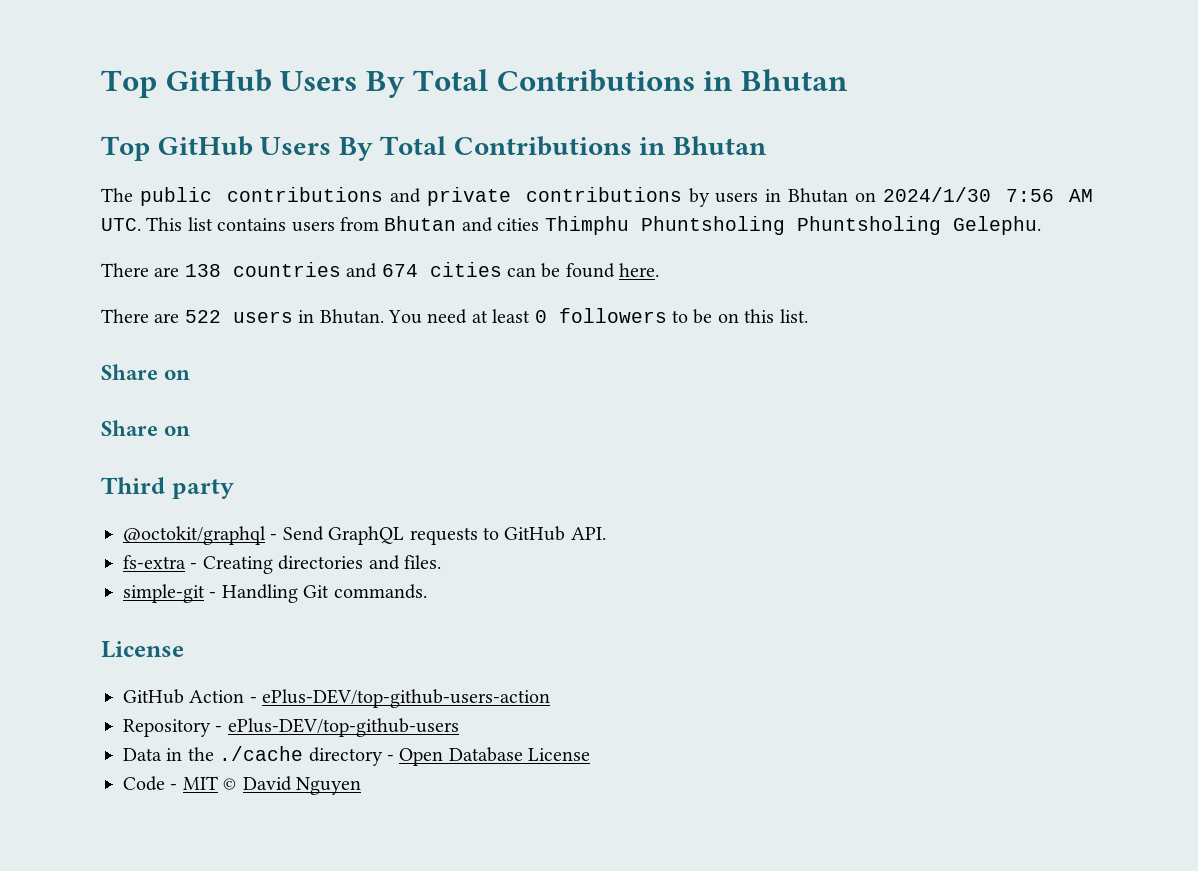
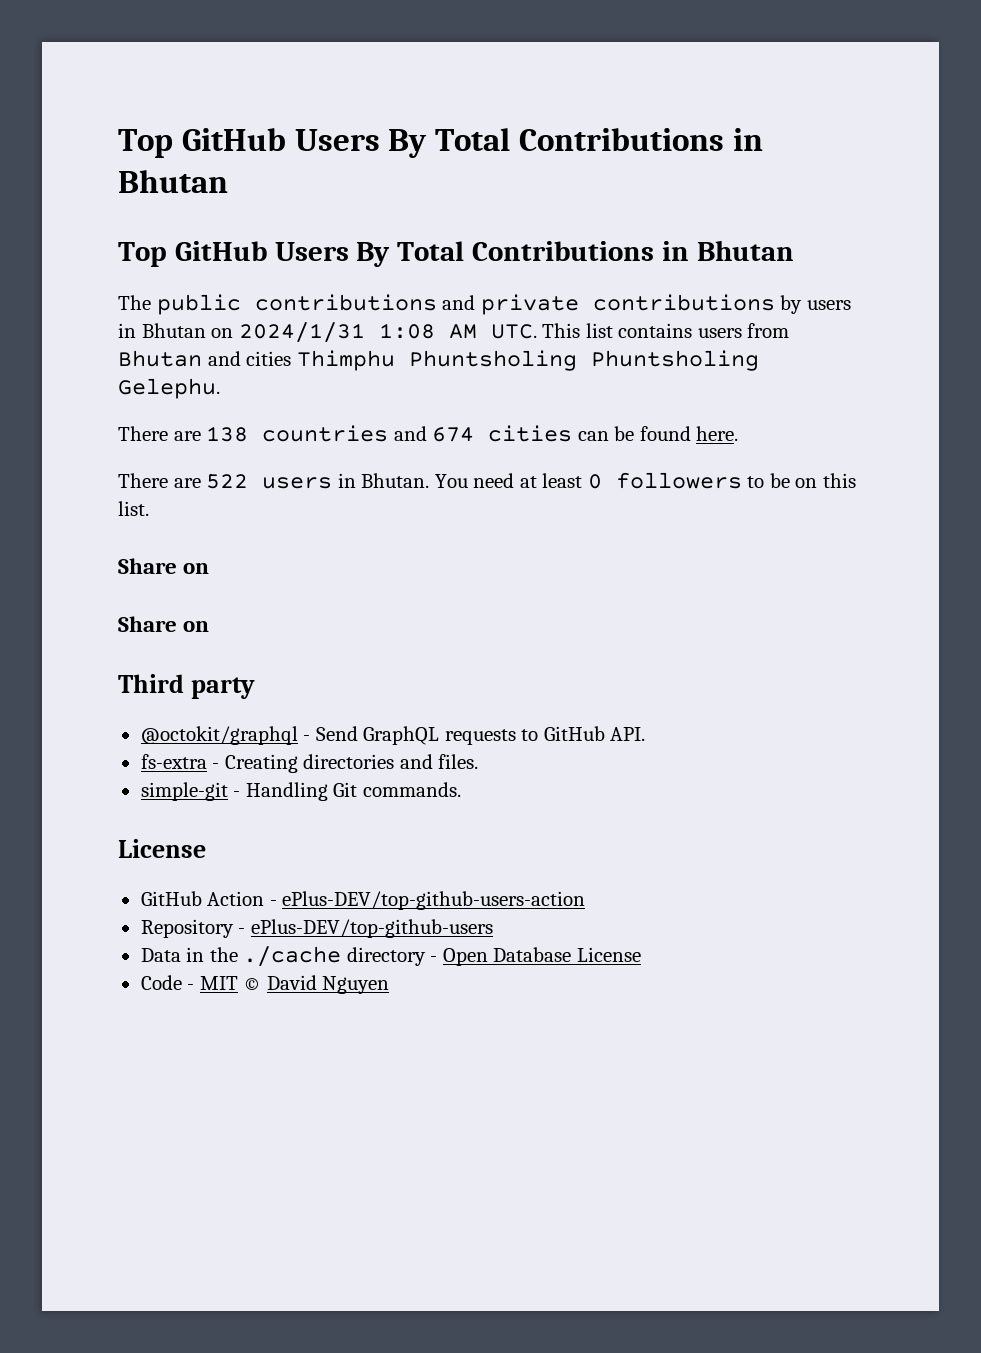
- The public contributions and private contributions by users in Bhutan on 2024/1/30 7:56 AM UTC. This list contains users from Bhutan and cities Thimphu Phuntsholing Phuntsholing Gelephu.
+ The public contributions and private contributions by users in Bhutan on 2024/1/31 1:08 AM UTC. This list contains users from Bhutan and cities Thimphu Phuntsholing Phuntsholing Gelephu.

